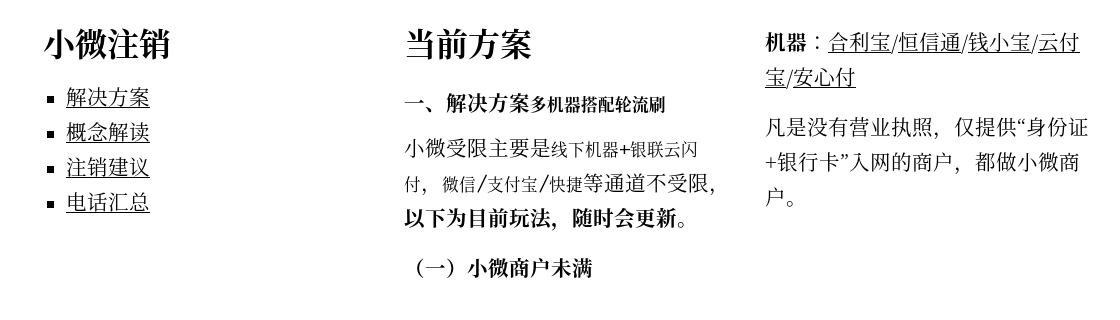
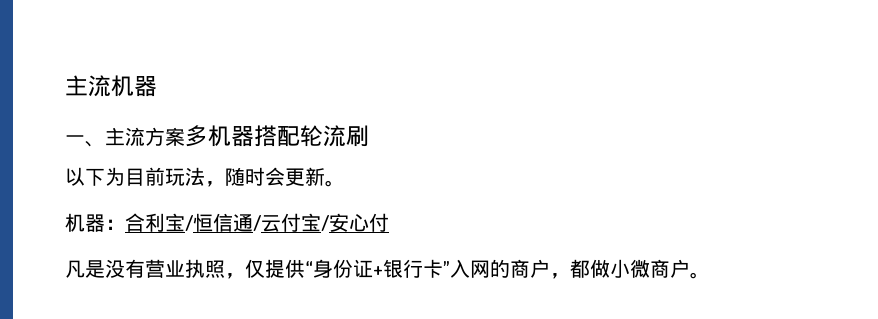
- 小微注销
- 解决方案
- 概念解读
- 注销建议
- 电话汇总
- 当前方案
+ 主流机器
- 一、解决方案多机器搭配轮流刷
+ 一、主流方案多机器搭配轮流刷
- 小微受限主要是线下机器+银联云闪付，微信/支付宝/快捷等通道不受限，以下为目前玩法，随时会更新。
+ 以下为目前玩法，随时会更新。
- （一）小微商户未满
- 机器：合利宝/恒信通/钱小宝/云付宝/安心付
+ 机器：合利宝/恒信通/云付宝/安心付

